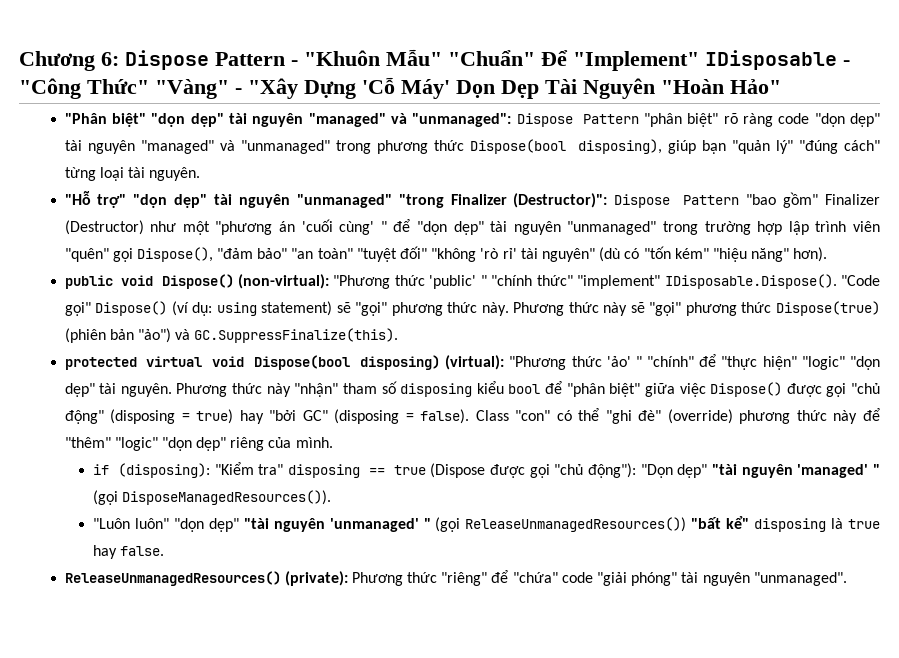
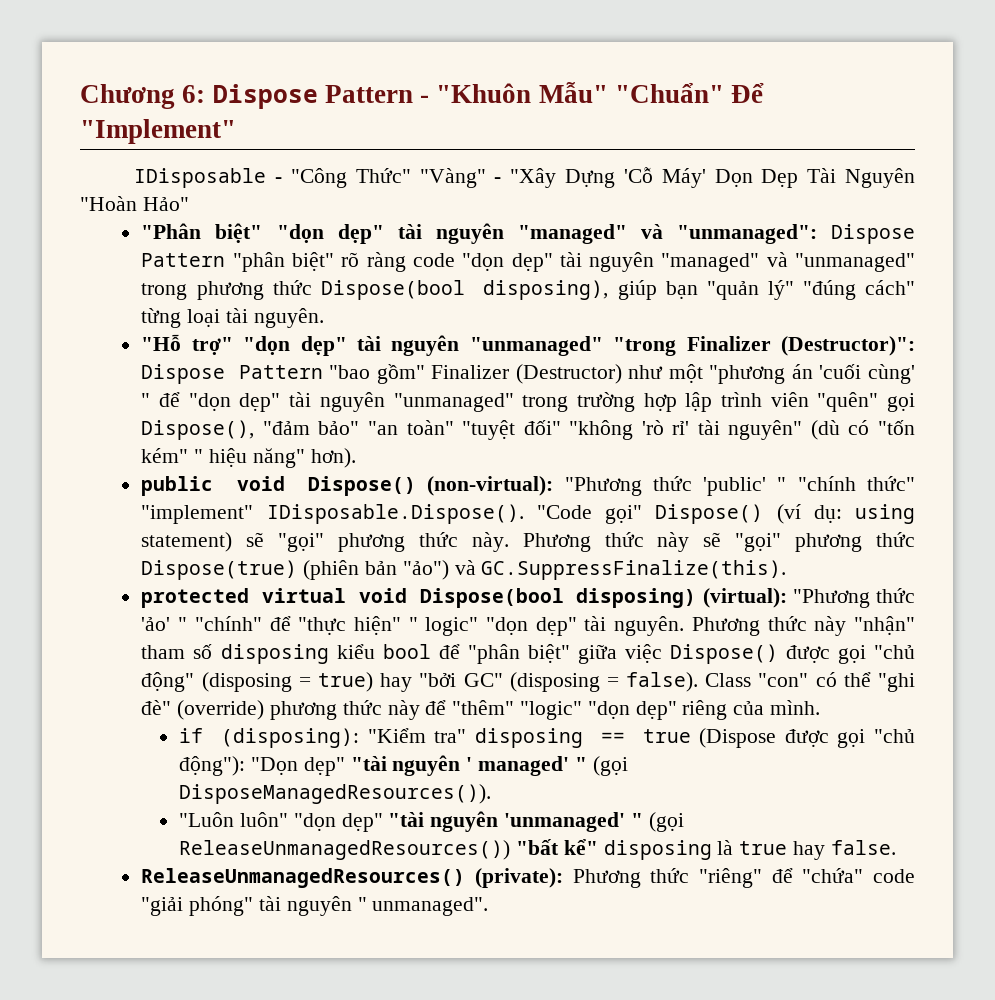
- Chương 6: Dispose Pattern - "Khuôn Mẫu" "Chuẩn" Để "Implement" IDisposable - "Công Thức" "Vàng" - "Xây Dựng 'Cỗ Máy' Dọn Dẹp Tài Nguyên "Hoàn Hảo"
+ Chương 6: Dispose Pattern - "Khuôn Mẫu" "Chuẩn" Để "Implement"
+ IDisposable - "Công Thức" "Vàng" - "Xây Dựng 'Cỗ Máy' Dọn Dẹp Tài Nguyên "Hoàn Hảo"
- "Hỗ trợ" "dọn dẹp" tài nguyên "unmanaged" "trong Finalizer (Destructor)": Dispose Pattern "bao gồm" Finalizer (Destructor) như một "phương án 'cuối cùng' " để "dọn dẹp" tài nguyên "unmanaged" trong trường hợp lập trình viên "quên" gọi Dispose(), "đảm bảo" "an toàn" "tuyệt đối" "không 'rò rỉ' tài nguyên" (dù có "tốn kém" "hiệu năng" hơn).
+ "Hỗ trợ" "dọn dẹp" tài nguyên "unmanaged" "trong Finalizer (Destructor)": Dispose Pattern "bao gồm" Finalizer (Destructor) như một "phương án 'cuối cùng' " để "dọn dẹp" tài nguyên "unmanaged" trong trường hợp lập trình viên "quên" gọi Dispose(), "đảm bảo" "an toàn" "tuyệt đối" "không 'rò rỉ' tài nguyên" (dù có "tốn kém" " hiệu năng" hơn).
- protected virtual void Dispose(bool disposing) (virtual): "Phương thức 'ảo' " "chính" để "thực hiện" "logic" "dọn dẹp" tài nguyên.
+ protected virtual void Dispose(bool disposing) (virtual): "Phương thức 'ảo' " "chính" để "thực hiện" " logic" "dọn dẹp" tài nguyên.
- if (disposing): "Kiểm tra" disposing == true (Dispose được gọi "chủ động"): "Dọn dẹp" "tài nguyên 'managed' " (gọi DisposeManagedResources()).
+ if (disposing): "Kiểm tra" disposing == true (Dispose được gọi "chủ động"): "Dọn dẹp" "tài nguyên ' managed' " (gọi DisposeManagedResources()).
- ReleaseUnmanagedResources() (private): Phương thức "riêng" để "chứa" code "giải phóng" tài nguyên "unmanaged".
+ ReleaseUnmanagedResources() (private): Phương thức "riêng" để "chứa" code "giải phóng" tài nguyên " unmanaged".

